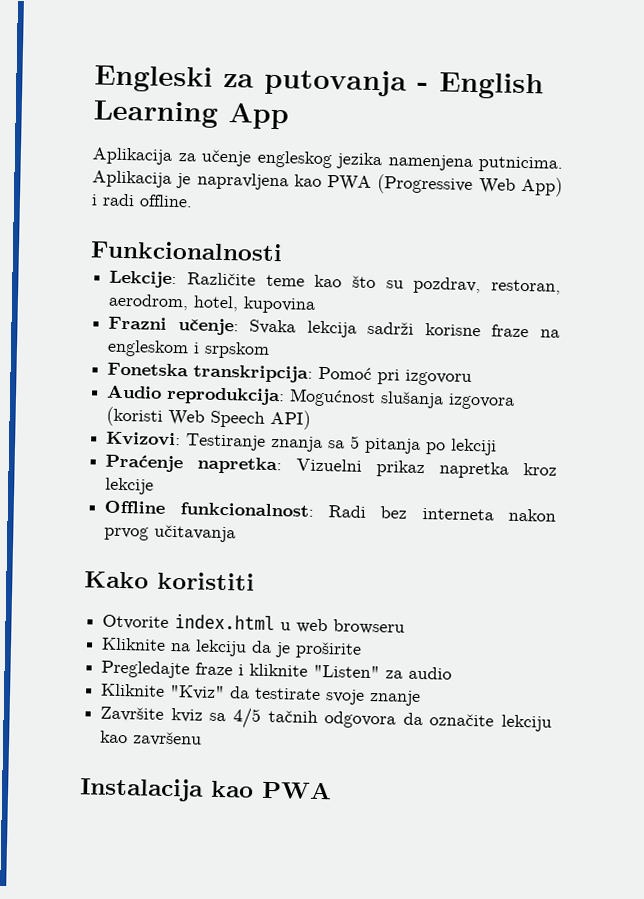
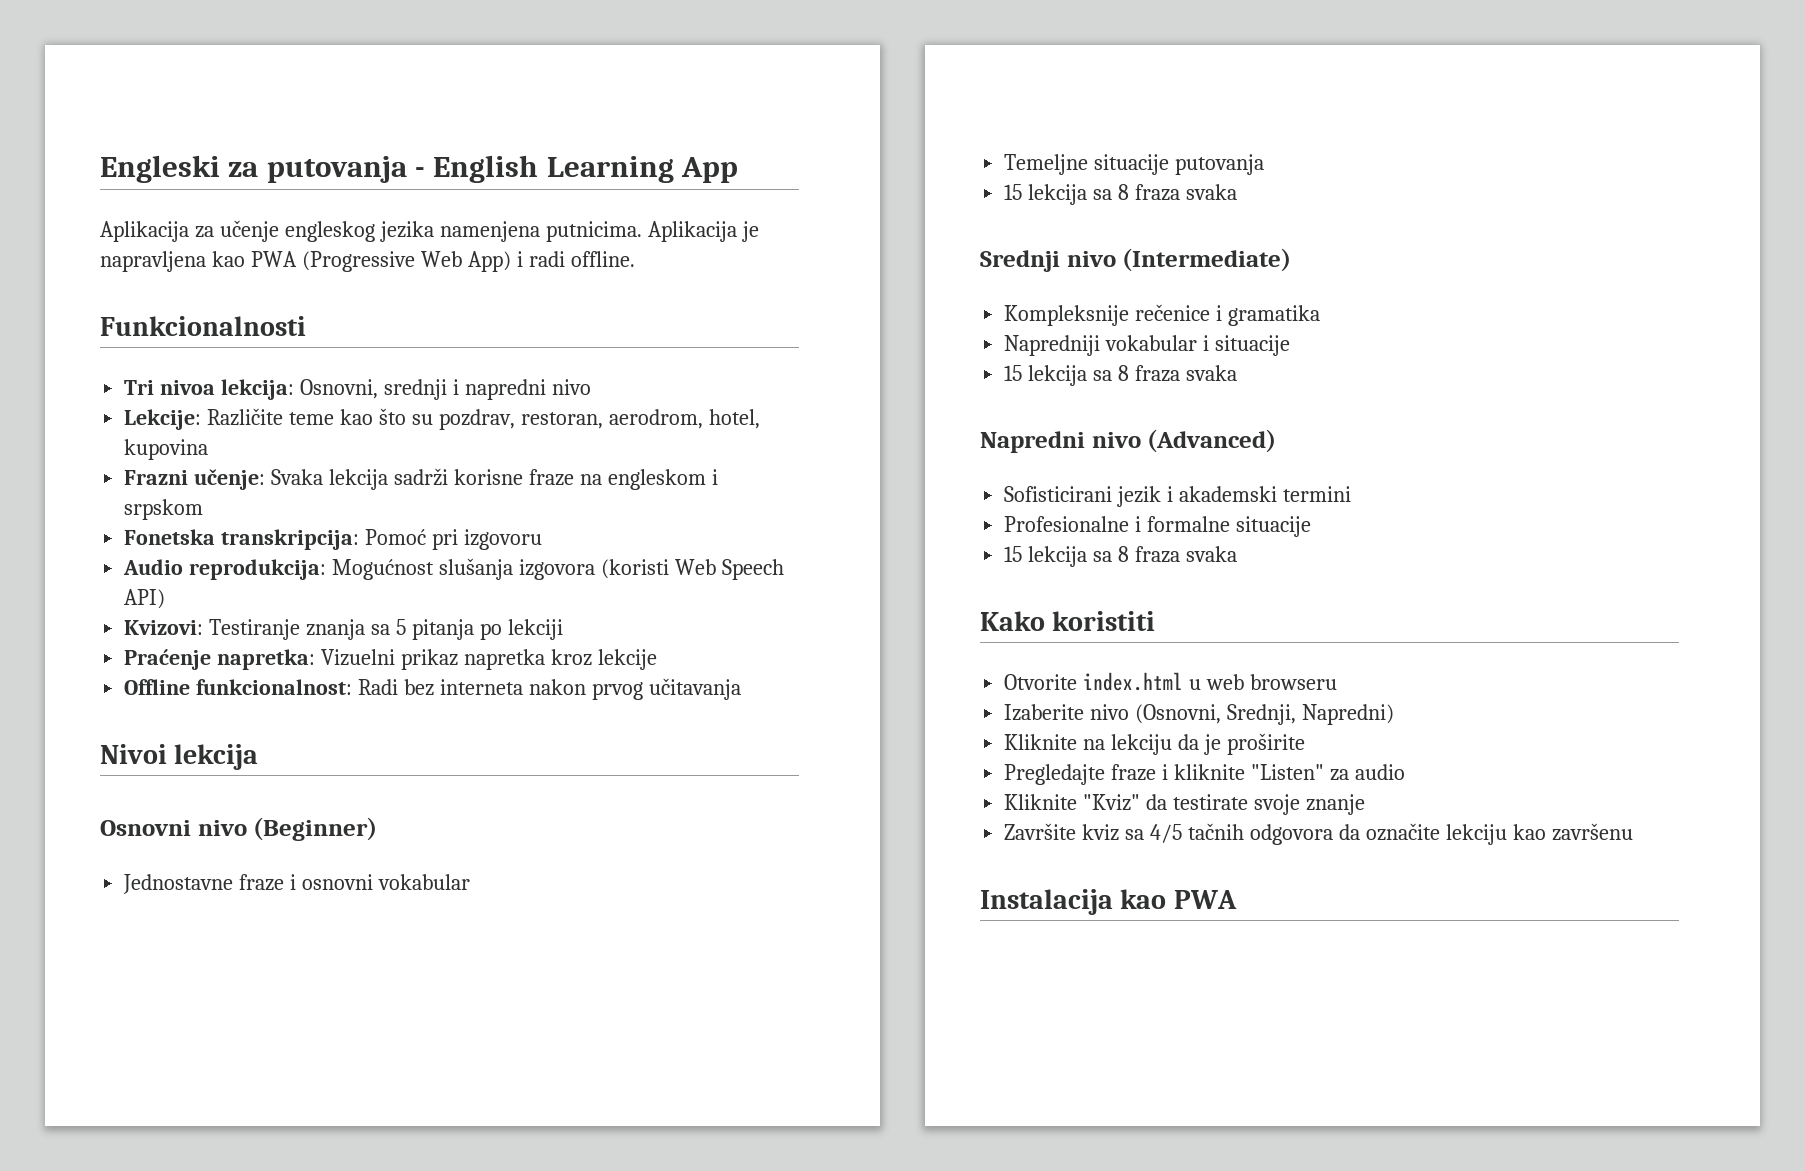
+ Tri nivoa lekcija: Osnovni, srednji i napredni nivo
+ Nivoi lekcija
+ Osnovni nivo (Beginner)
+ Jednostavne fraze i osnovni vokabular
+ Temeljne situacije putovanja
+ 15 lekcija sa 8 fraza svaka
+ Srednji nivo (Intermediate)
+ Kompleksnije rečenice i gramatika
+ Napredniji vokabular i situacije
+ 15 lekcija sa 8 fraza svaka
+ Napredni nivo (Advanced)
+ Sofisticirani jezik i akademski termini
+ Profesionalne i formalne situacije
+ 15 lekcija sa 8 fraza svaka
+ Izaberite nivo (Osnovni, Srednji, Napredni)

